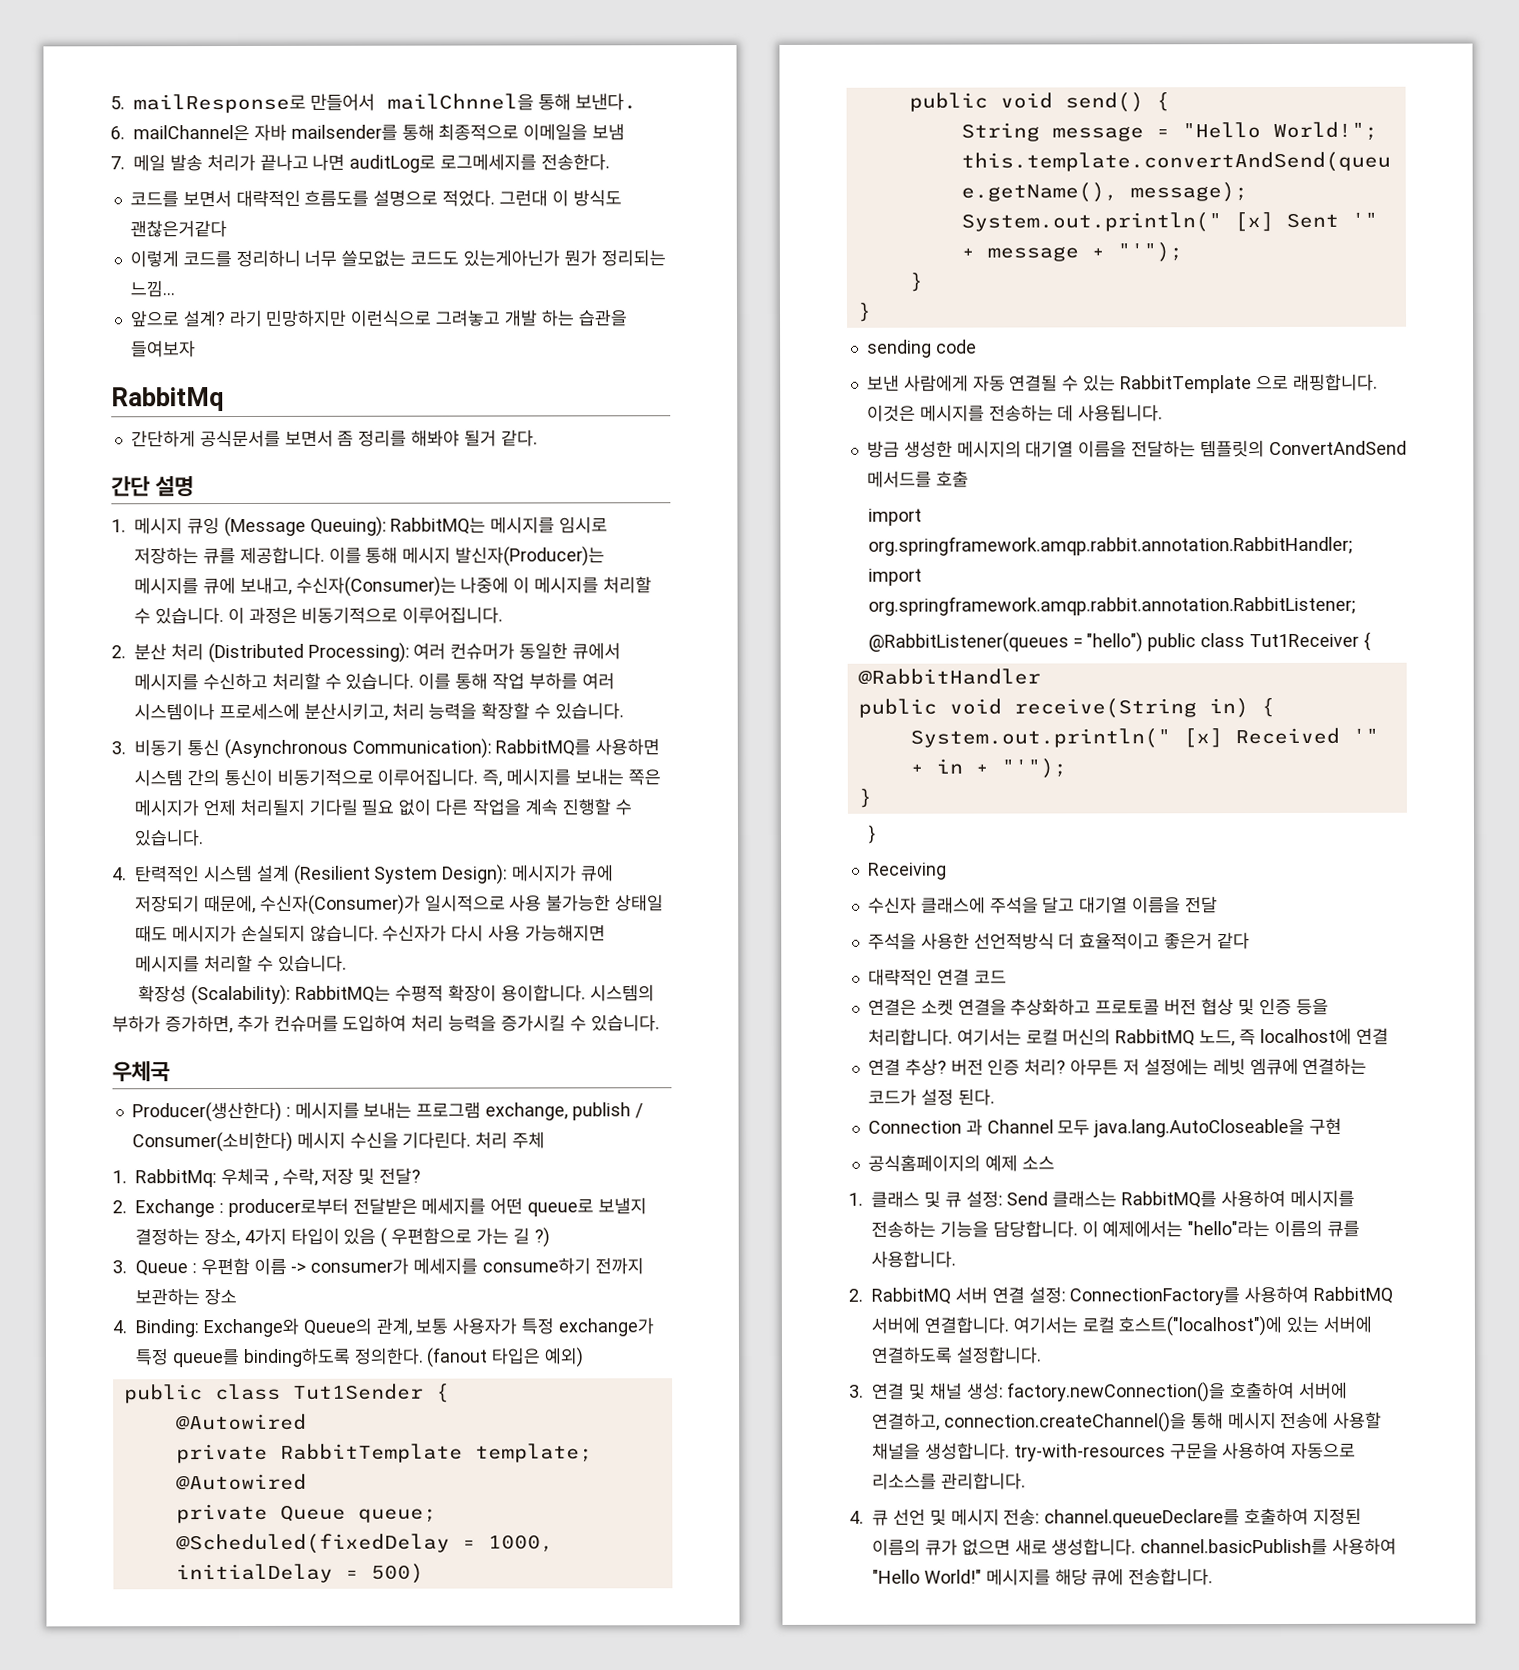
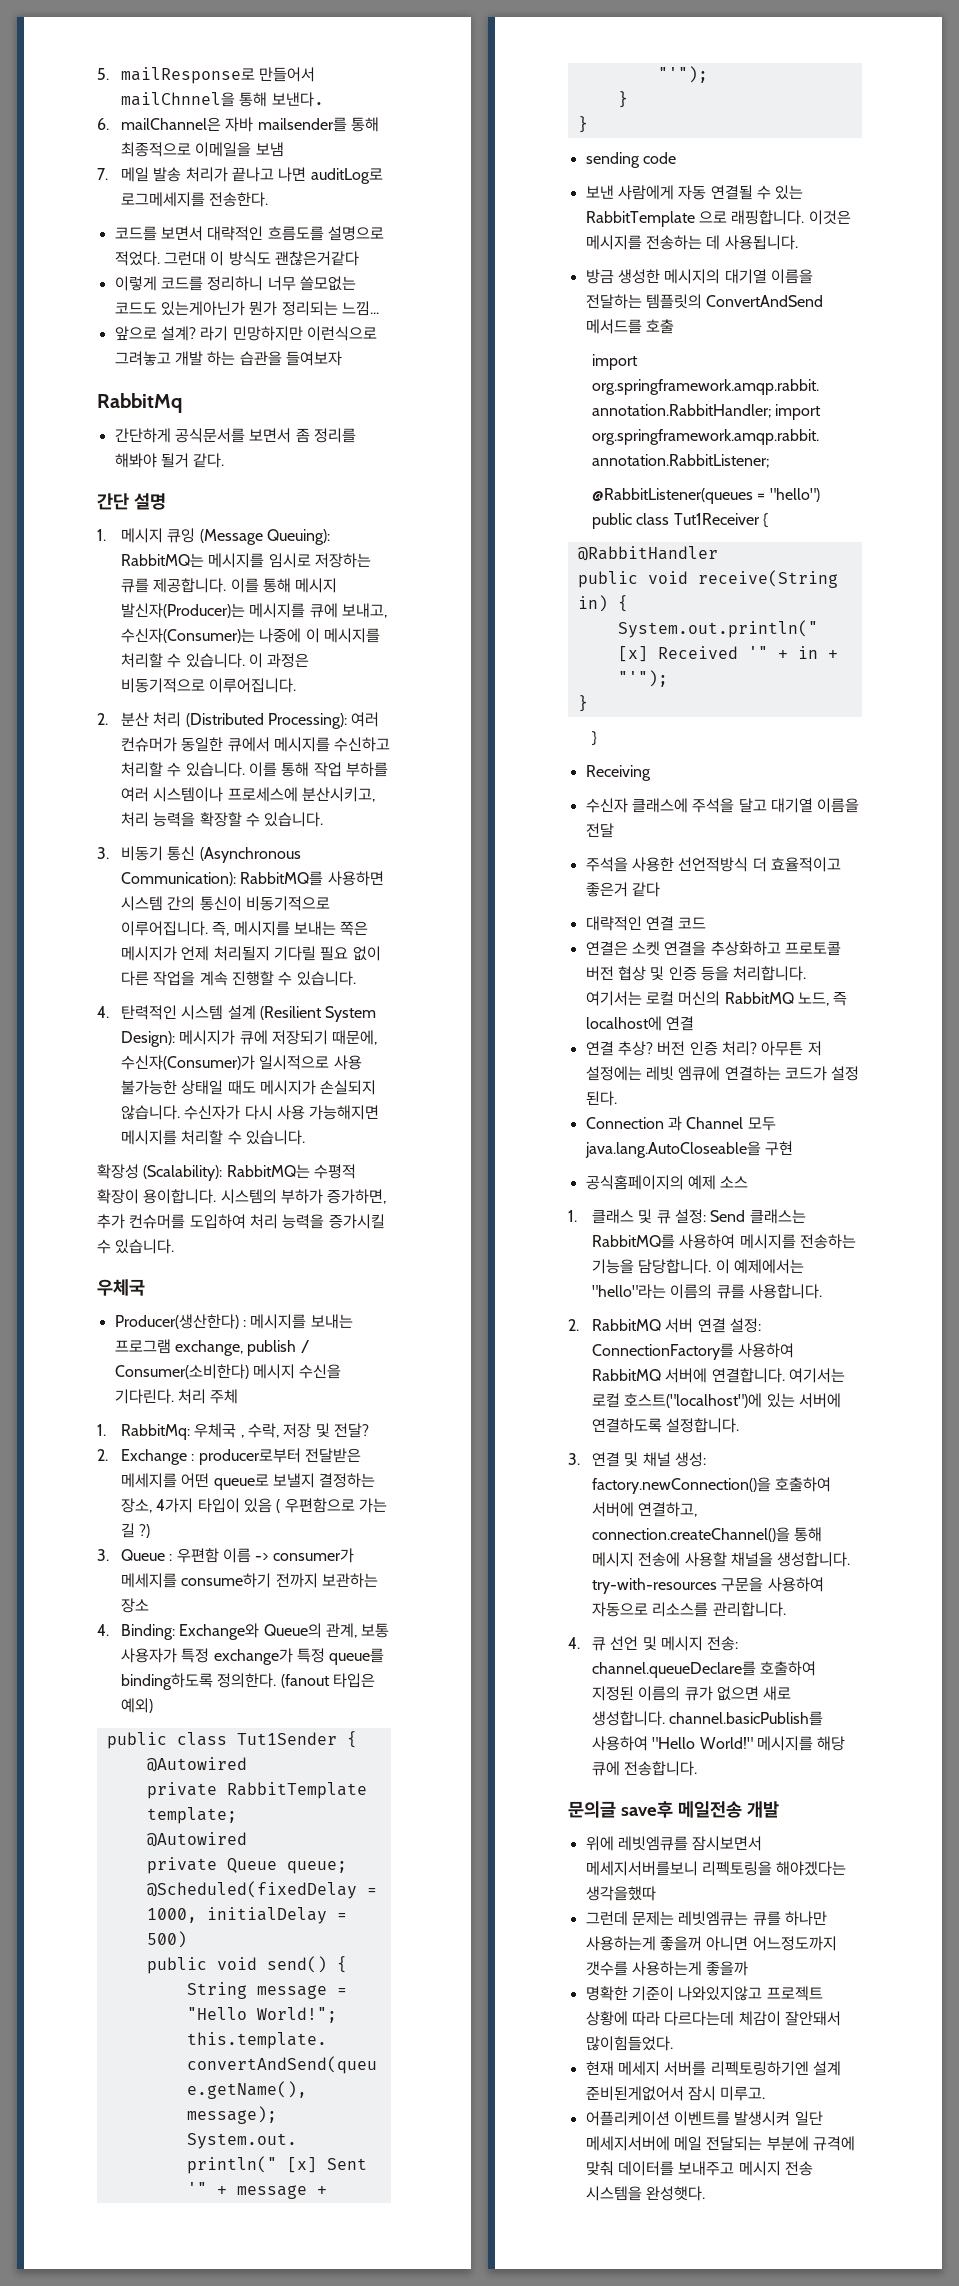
+ 문의글 save후 메일전송 개발
+ 위에 레빗엠큐를 잠시보면서 메세지서버를보니 리펙토링을 해야겠다는 생각을했따
+ 그런데 문제는 레빗엠큐는 큐를 하나만 사용하는게 좋을꺼 아니면 어느정도까지 갯수를 사용하는게 좋을까
+ 명확한 기준이 나와있지않고 프로젝트 상황에 따라 다르다는데 체감이 잘안돼서 많이힘들었다.
+ 현재 메세지 서버를 리펙토링하기엔 설계 준비된게없어서 잠시 미루고.
+ 어플리케이션 이벤트를 발생시켜 일단 메세지서버에 메일 전달되는 부분에 규격에 맞춰 데이터를 보내주고 메시지 전송 시스템을 완성햇다.

